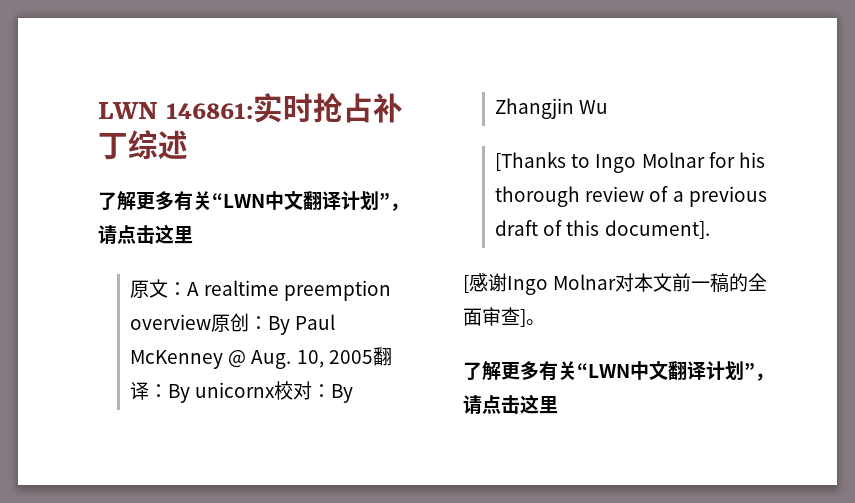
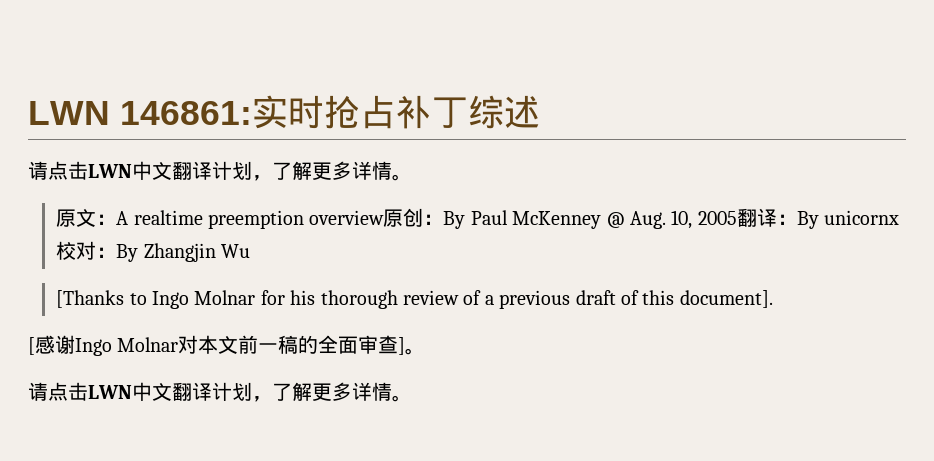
  LWN 146861:实时抢占补丁综述
- 了解更多有关“LWN中文翻译计划”，请点击这里
+ 请点击LWN中文翻译计划，了解更多详情。
  [感谢Ingo Molnar对本文前一稿的全面审查]。
- 了解更多有关“LWN中文翻译计划”，请点击这里
+ 请点击LWN中文翻译计划，了解更多详情。

